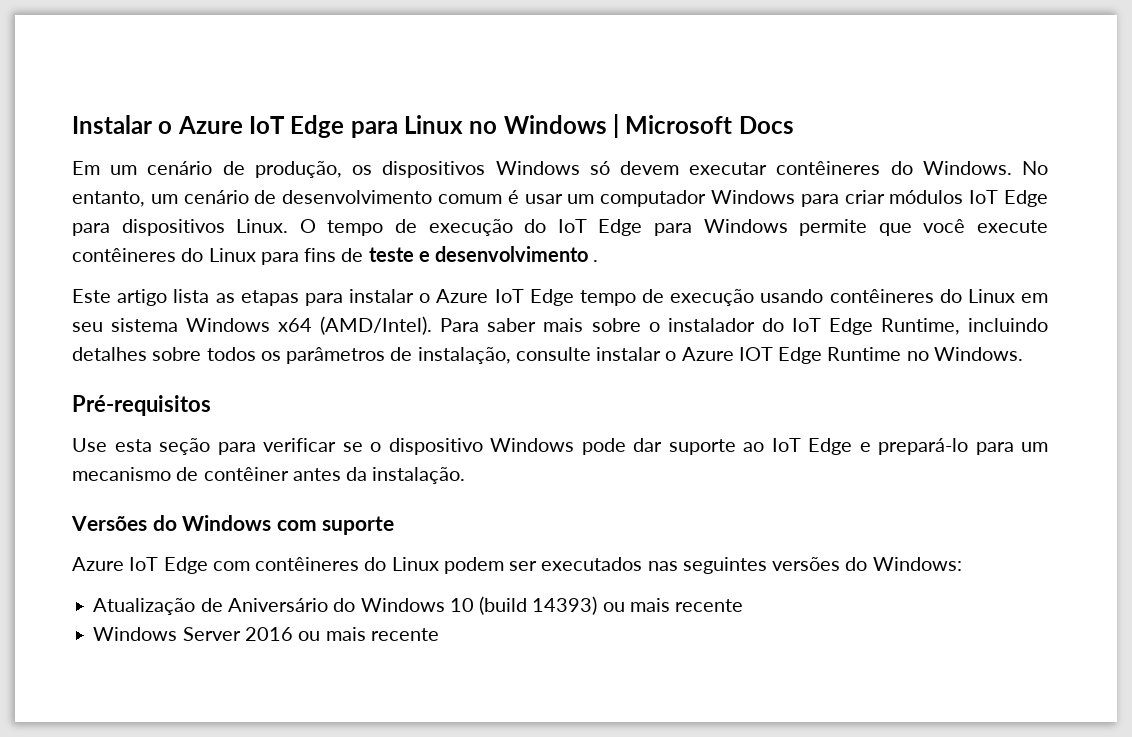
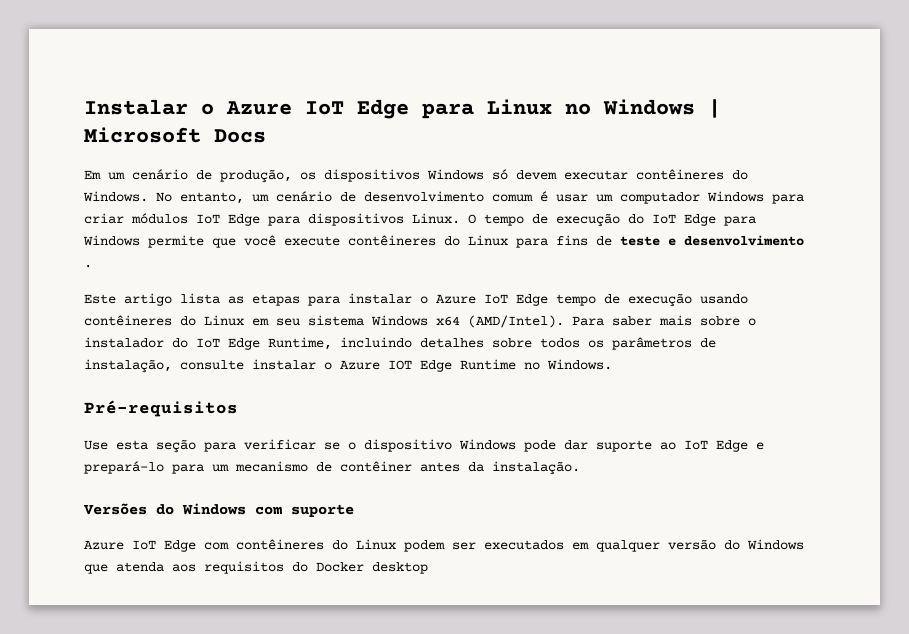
- Azure IoT Edge com contêineres do Linux podem ser executados nas seguintes versões do Windows:
- Atualização de Aniversário do Windows 10 (build 14393) ou mais recente
- Windows Server 2016 ou mais recente
+ Azure IoT Edge com contêineres do Linux podem ser executados em qualquer versão do Windows que atenda aos requisitos do Docker desktop

